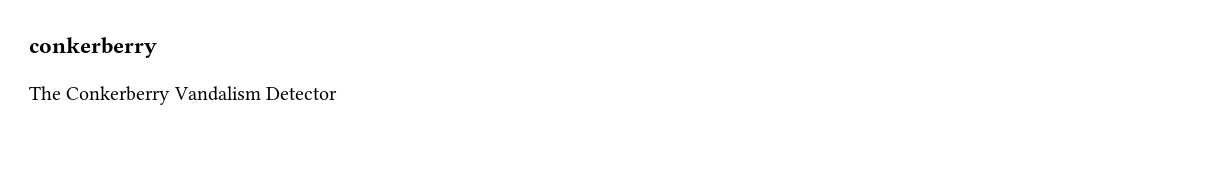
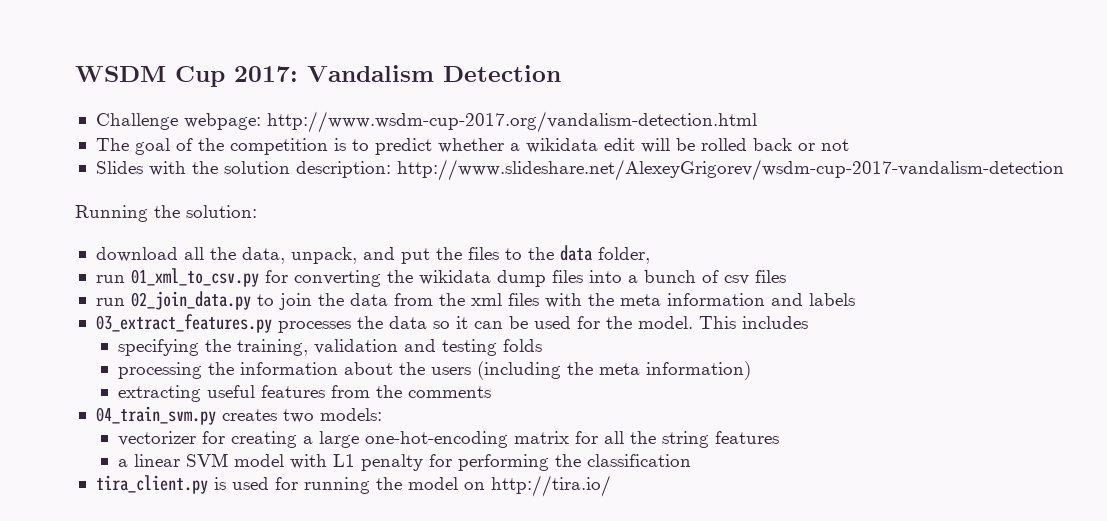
- conkerberry
- The Conkerberry Vandalism Detector
+ WSDM Cup 2017: Vandalism Detection
+ Challenge webpage: http://www.wsdm-cup-2017.org/vandalism-detection.html
+ The goal of the competition is to predict whether a wikidata edit will be rolled back or not
+ Slides with the solution description: http://www.slideshare.net/AlexeyGrigorev/wsdm-cup-2017-vandalism-detection
+ Running the solution:
+ download all the data, unpack, and put the files to the data folder,
+ run 01_xml_to_csv.py for converting the wikidata dump files into a bunch of csv files
+ run 02_join_data.py to join the data from the xml files with the meta information and labels
+ 03_extract_features.py processes the data so it can be used for the model. This includes
+ specifying the training, validation and testing folds
+ processing the information about the users (including the meta information)
+ extracting useful features from the comments
+ 04_train_svm.py creates two models:
+ vectorizer for creating a large one-hot-encoding matrix for all the string features
+ a linear SVM model with L1 penalty for performing the classification
+ tira_client.py is used for running the model on http://tira.io/

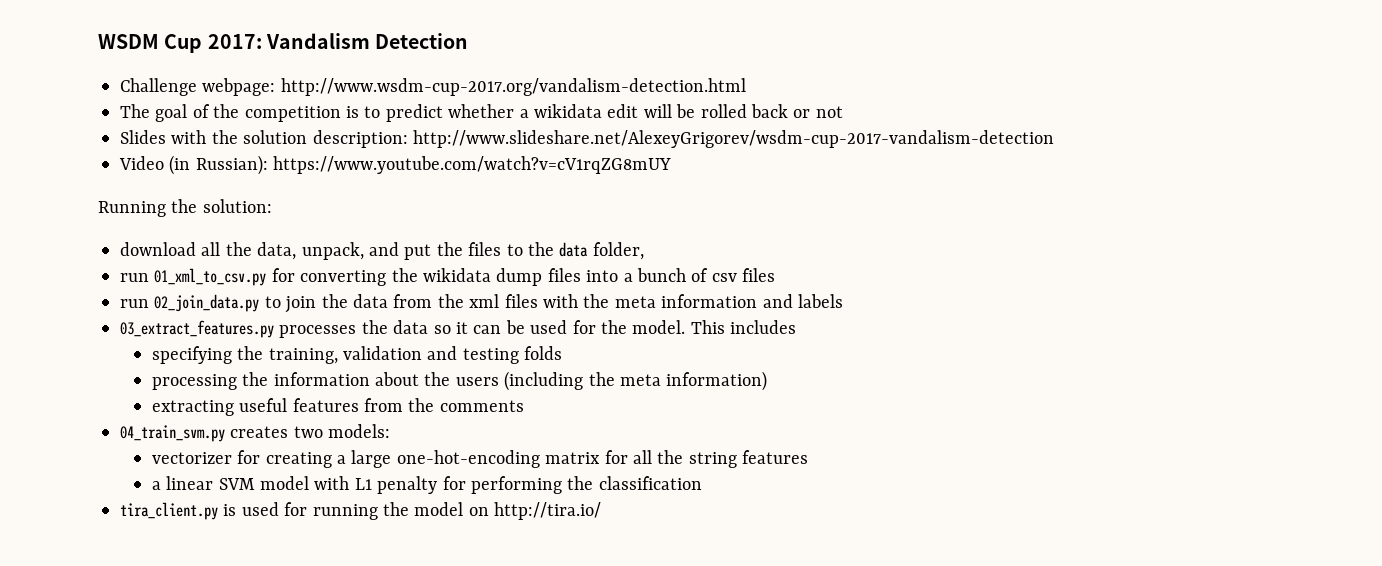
+ Video (in Russian): https://www.youtube.com/watch?v=cV1rqZG8mUY

